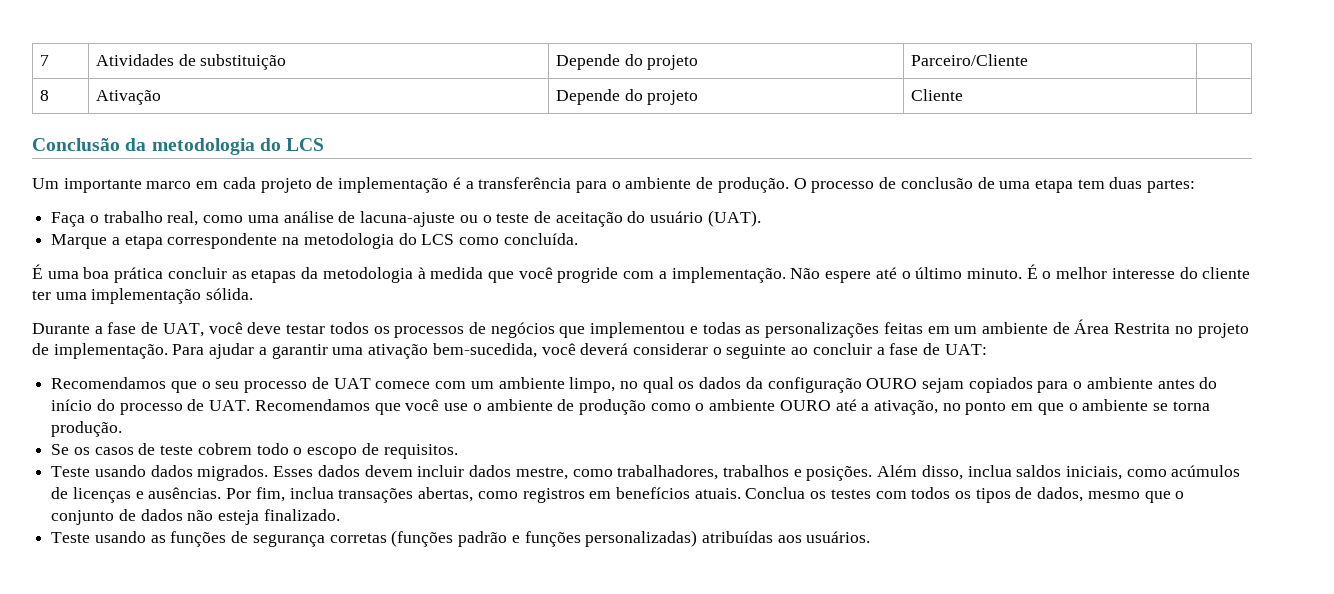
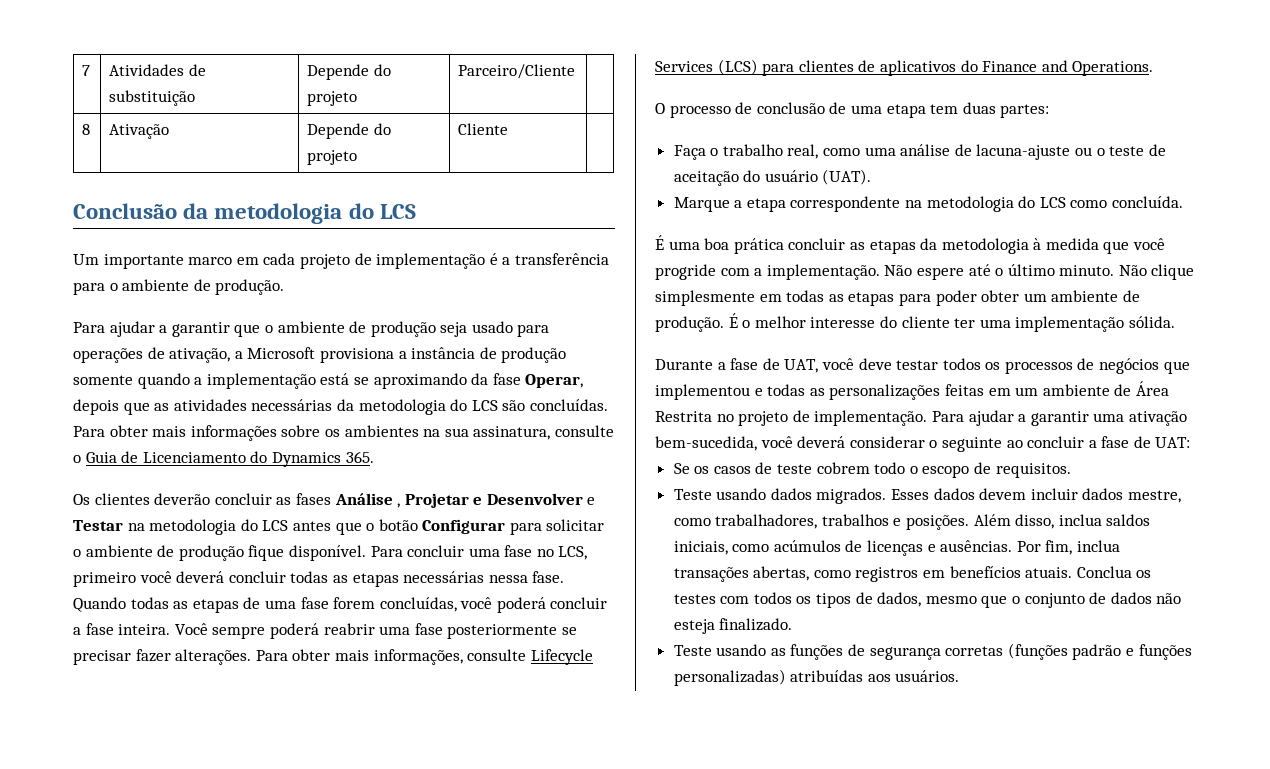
- Um importante marco em cada projeto de implementação é a transferência para o ambiente de produção. O processo de conclusão de uma etapa tem duas partes:
+ Um importante marco em cada projeto de implementação é a transferência para o ambiente de produção.
+ Para ajudar a garantir que o ambiente de produção seja usado para operações de ativação, a Microsoft provisiona a instância de produção somente quando a implementação está se aproximando da fase Operar, depois que as atividades necessárias da metodologia do LCS são concluídas. Para obter mais informações sobre os ambientes na sua assinatura, consulte o Guia de Licenciamento do Dynamics 365.
+ Os clientes deverão concluir as fases Análise , Projetar e Desenvolver e Testar na metodologia do LCS antes que o botão Configurar para solicitar o ambiente de produção fique disponível. Para concluir uma fase no LCS, primeiro você deverá concluir todas as etapas necessárias nessa fase. Quando todas as etapas de uma fase forem concluídas, você poderá concluir a fase inteira. Você sempre poderá reabrir uma fase posteriormente se precisar fazer alterações. Para obter mais informações, consulte Lifecycle Services (LCS) para clientes de aplicativos do Finance and Operations.
+ O processo de conclusão de uma etapa tem duas partes:
+ Não clique simplesmente em todas as etapas para poder obter um ambiente de produção.
- Recomendamos que o seu processo de UAT comece com um ambiente limpo, no qual os dados da configuração OURO sejam copiados para o ambiente antes do início do processo de UAT. Recomendamos que você use o ambiente de produção como o ambiente OURO até a ativação, no ponto em que o ambiente se torna produção.

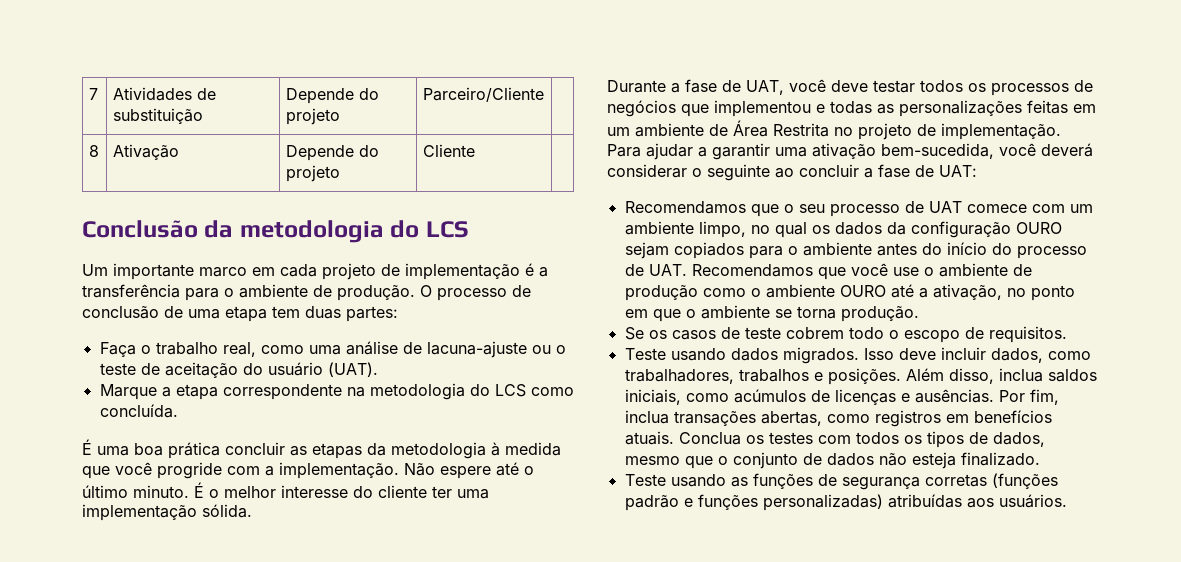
- Um importante marco em cada projeto de implementação é a transferência para o ambiente de produção.
- Para ajudar a garantir que o ambiente de produção seja usado para operações de ativação, a Microsoft provisiona a instância de produção somente quando a implementação está se aproximando da fase Operar, depois que as atividades necessárias da metodologia do LCS são concluídas. Para obter mais informações sobre os ambientes na sua assinatura, consulte o Guia de Licenciamento do Dynamics 365.
- Os clientes deverão concluir as fases Análise , Projetar e Desenvolver e Testar na metodologia do LCS antes que o botão Configurar para solicitar o ambiente de produção fique disponível. Para concluir uma fase no LCS, primeiro você deverá concluir todas as etapas necessárias nessa fase. Quando todas as etapas de uma fase forem concluídas, você poderá concluir a fase inteira. Você sempre poderá reabrir uma fase posteriormente se precisar fazer alterações. Para obter mais informações, consulte Lifecycle Services (LCS) para clientes de aplicativos do Finance and Operations.
- O processo de conclusão de uma etapa tem duas partes:
+ Um importante marco em cada projeto de implementação é a transferência para o ambiente de produção. O processo de conclusão de uma etapa tem duas partes:
- Não clique simplesmente em todas as etapas para poder obter um ambiente de produção.
+ Recomendamos que o seu processo de UAT comece com um ambiente limpo, no qual os dados da configuração OURO sejam copiados para o ambiente antes do início do processo de UAT. Recomendamos que você use o ambiente de produção como o ambiente OURO até a ativação, no ponto em que o ambiente se torna produção.
- Esses dados devem incluir dados mestre, como trabalhadores, trabalhos e posições.
+ Isso deve incluir dados, como trabalhadores, trabalhos e posições.

